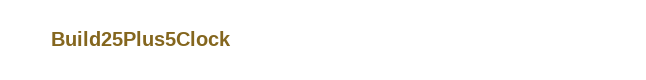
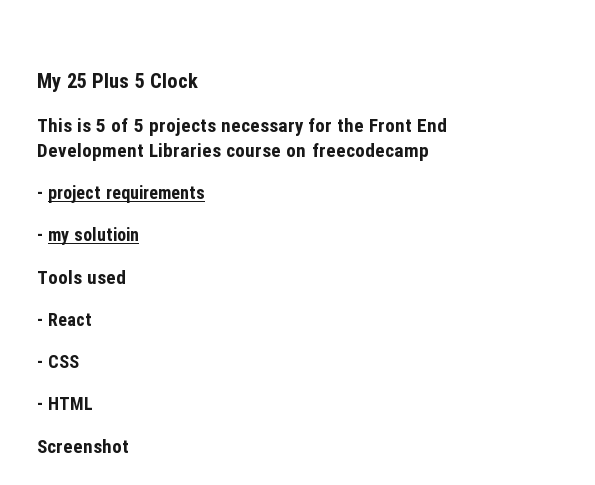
- Build25Plus5Clock
+ My 25 Plus 5 Clock
+ This is 5 of 5 projects necessary for the Front End Development Libraries course on freecodecamp
+ - project requirements
+ - my solutioin
+ Tools used
+ - React
+ - CSS
+ - HTML
+ Screenshot

